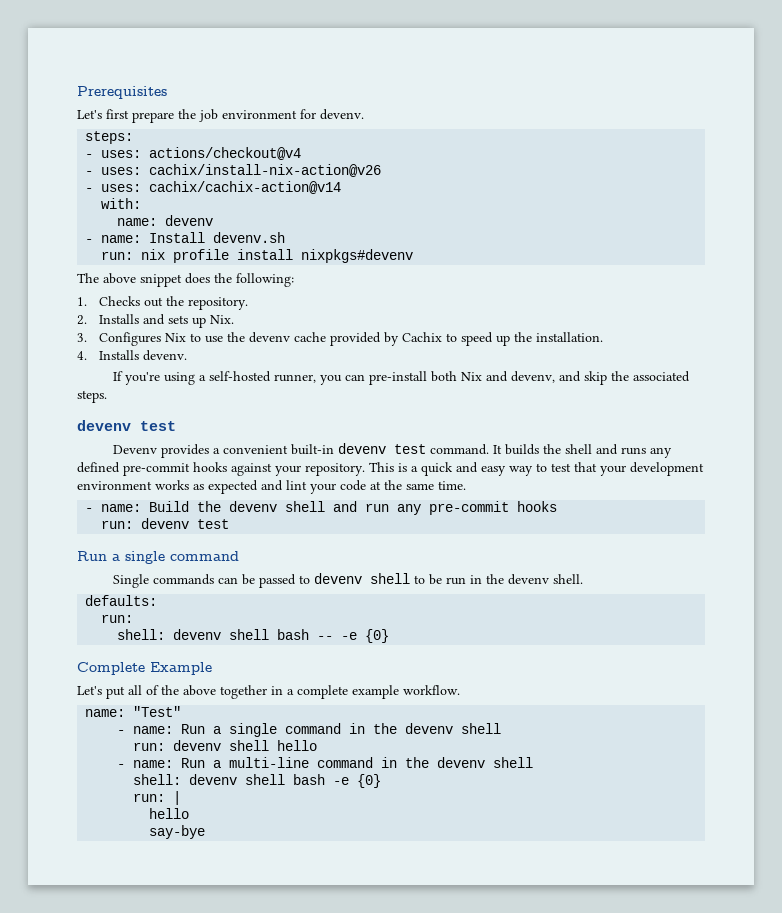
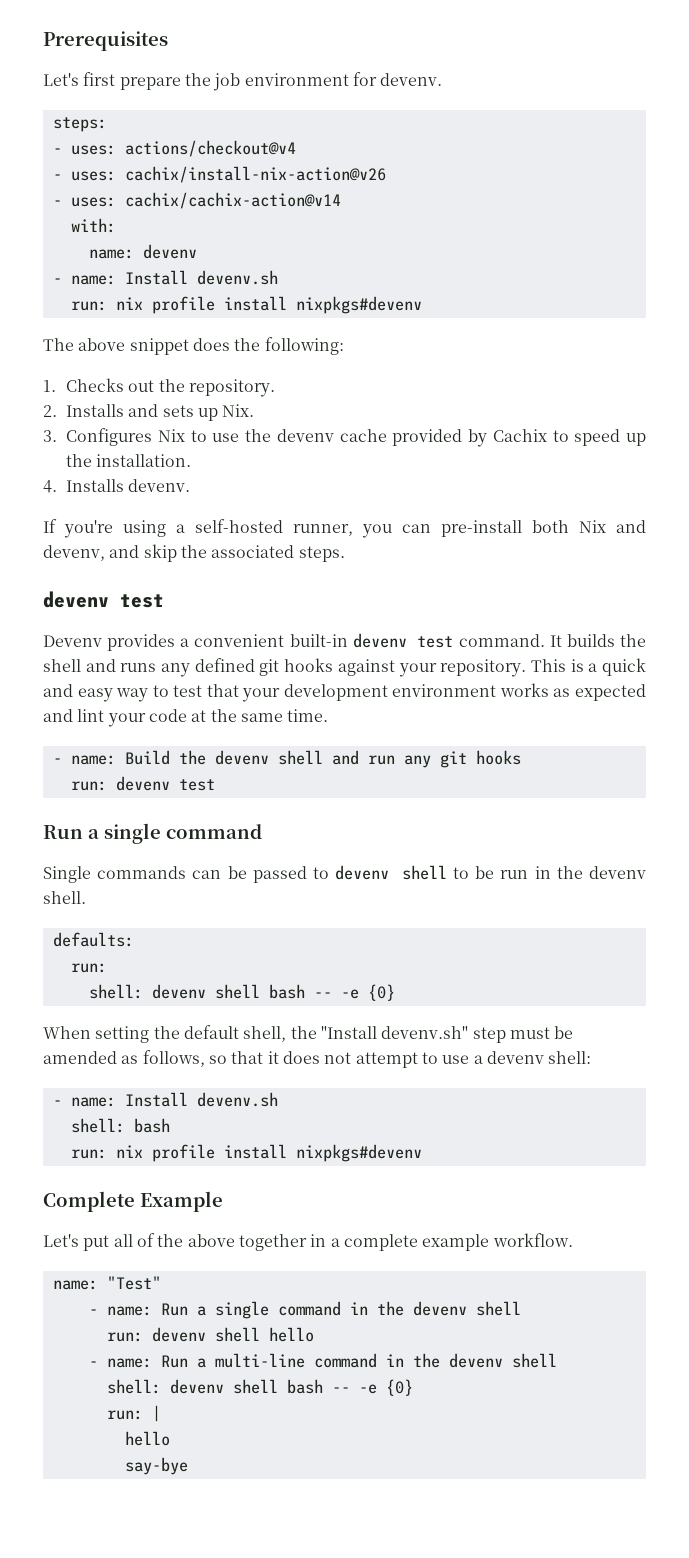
- It builds the shell and runs any defined pre-commit hooks against your repository.
+ It builds the shell and runs any defined git hooks against your repository.
- - name: Build the devenv shell and run any pre-commit hooks
+ - name: Build the devenv shell and run any git hooks
+ When setting the default shell, the "Install devenv.sh" step must be amended as follows, so that it does not attempt to use a devenv shell:
+ - name: Install devenv.sh
+ shell: bash
+ run: nix profile install nixpkgs#devenv
  - name: Run a multi-line command in the devenv shell
- shell: devenv shell bash -e {0}
+ shell: devenv shell bash -- -e {0}

